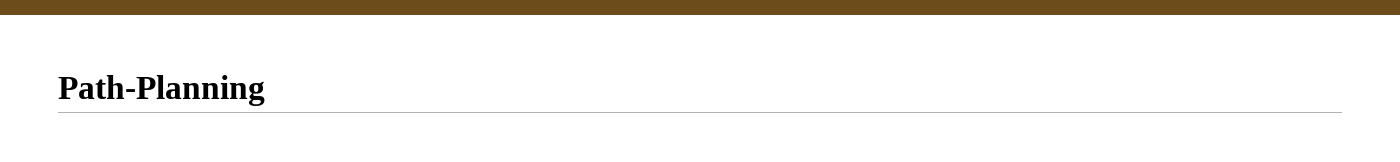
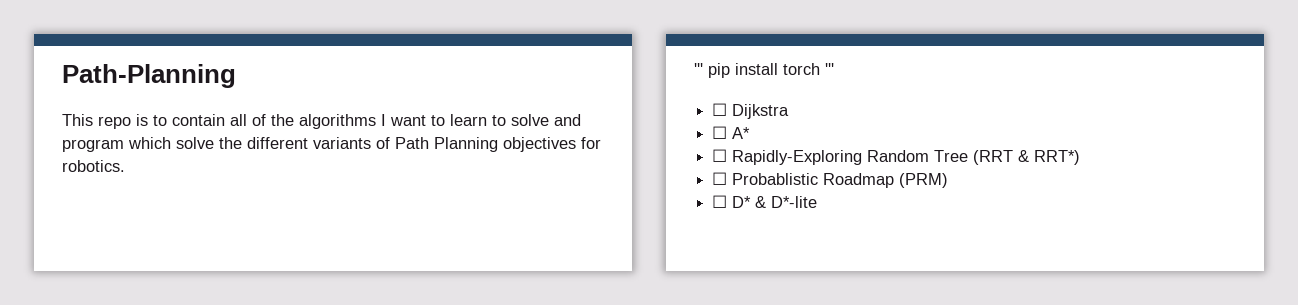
+ This repo is to contain all of the algorithms I want to learn to solve and program which solve the different variants of Path Planning objectives for robotics.
+ ''' pip install torch '''
+ ☐ Dijkstra
+ ☐ A*
+ ☐ Rapidly-Exploring Random Tree (RRT & RRT*)
+ ☐ Probablistic Roadmap (PRM)
+ ☐ D* & D*-lite

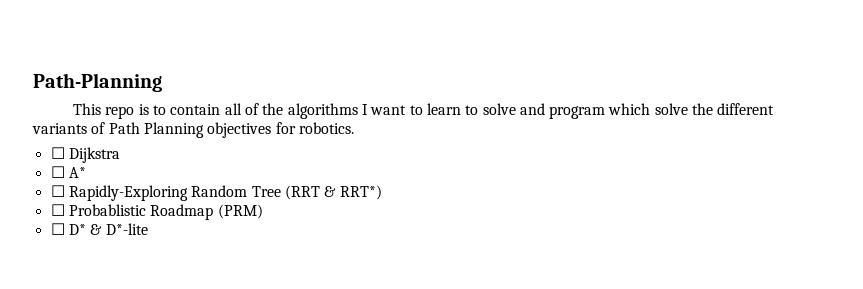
- ''' pip install torch '''

